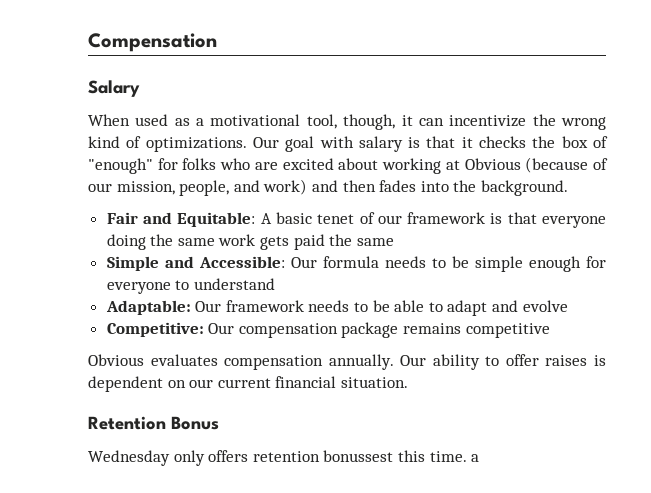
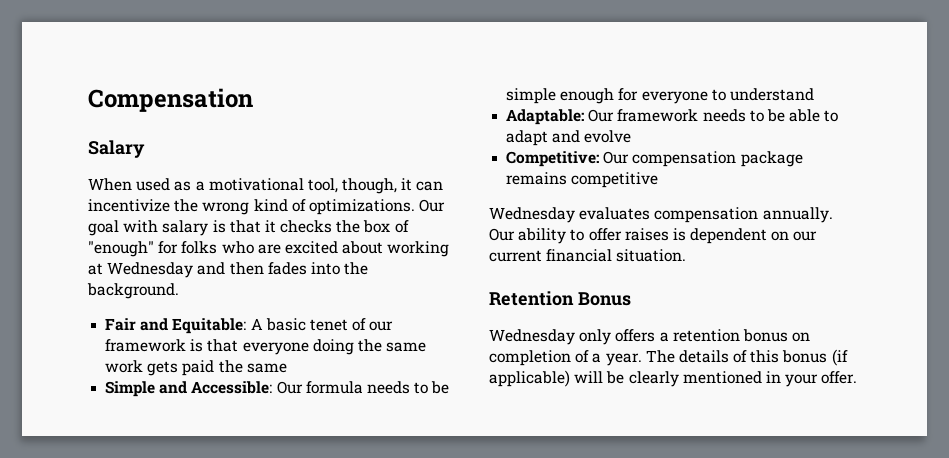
- Our goal with salary is that it checks the box of "enough" for folks who are excited about working at Obvious (because of our mission, people, and work) and then fades into the background.
+ Our goal with salary is that it checks the box of "enough" for folks who are excited about working at Wednesday and then fades into the background.
- Obvious evaluates compensation annually.
+ Wednesday evaluates compensation annually.
- Wednesday only offers retention bonussest this time. a
+ Wednesday only offers a retention bonus on completion of a year. The details of this bonus (if applicable) will be clearly mentioned in your offer.

